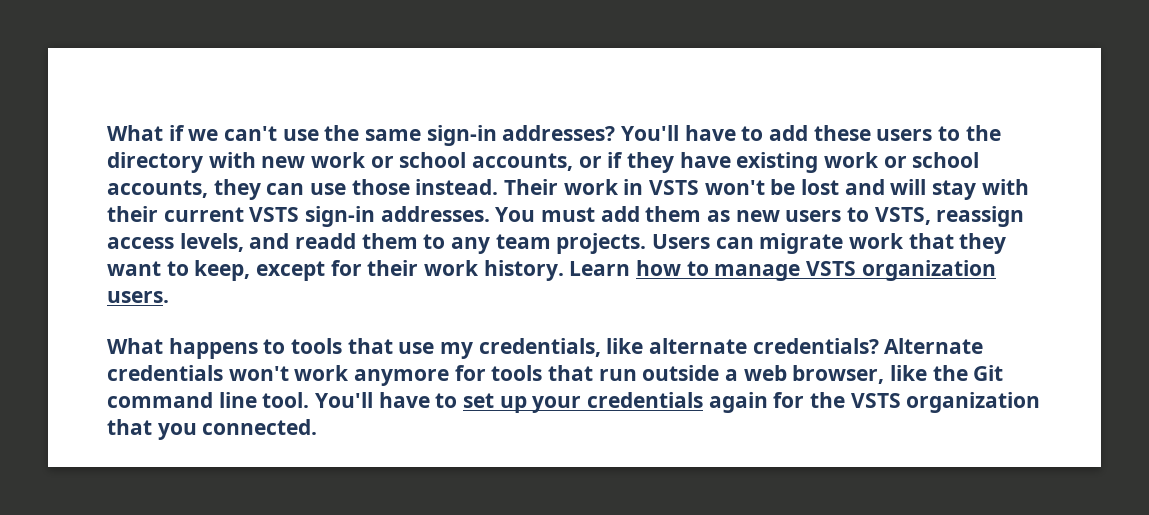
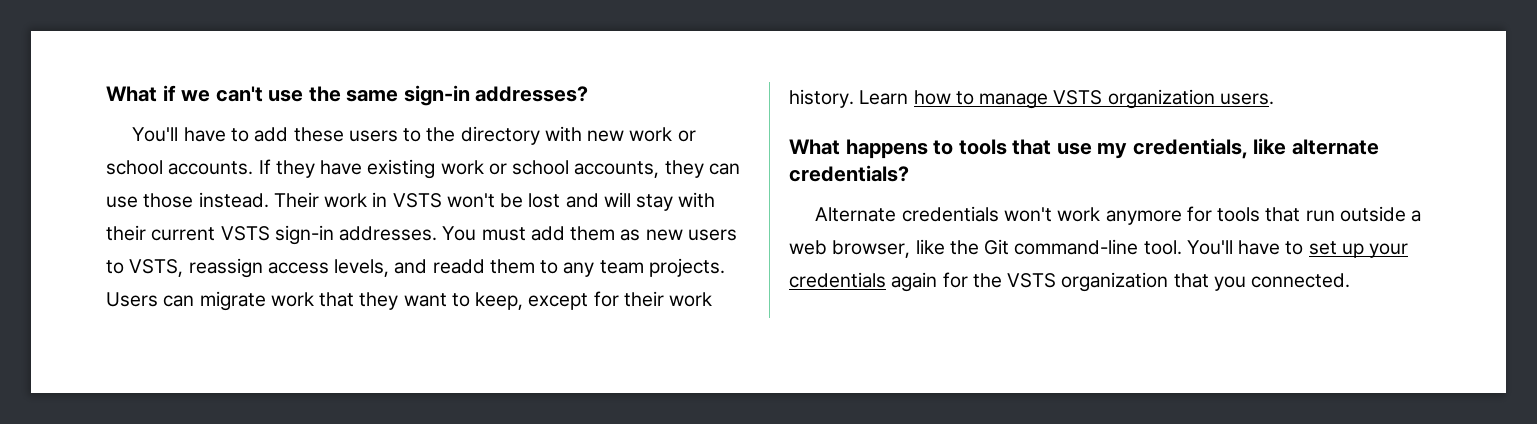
- What if we can't use the same sign-in addresses? You'll have to add these users to the directory with new work or school accounts, or if they have existing work or school accounts, they can use those instead.
+ What if we can't use the same sign-in addresses?
+ You'll have to add these users to the directory with new work or school accounts. If they have existing work or school accounts, they can use those instead.
- What happens to tools that use my credentials, like alternate credentials? Alternate credentials won't work anymore for tools that run outside a web browser, like the Git command line tool.
+ What happens to tools that use my credentials, like alternate credentials?
+ Alternate credentials won't work anymore for tools that run outside a web browser, like the Git command-line tool.

